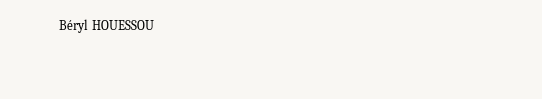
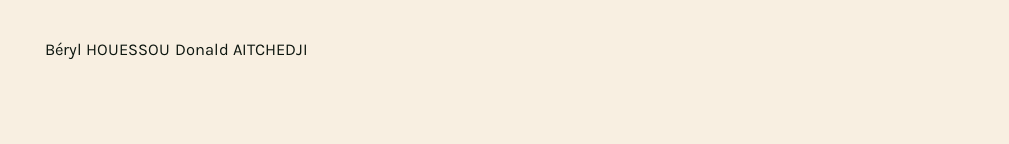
- Béryl HOUESSOU
+ Béryl HOUESSOU Donald AITCHEDJI

